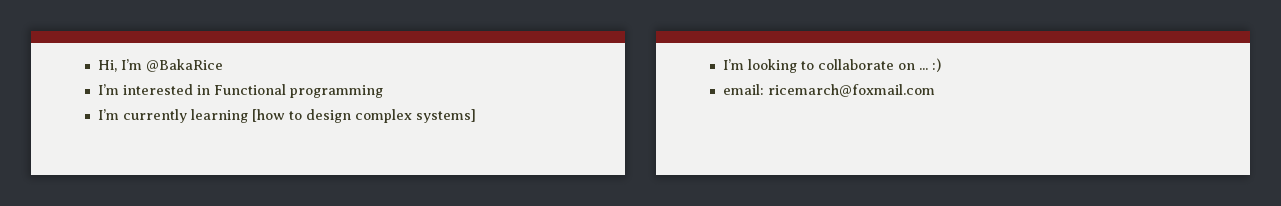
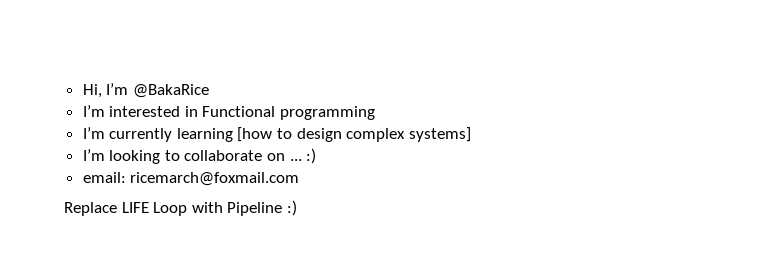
+ Replace LIFE Loop with Pipeline :)

